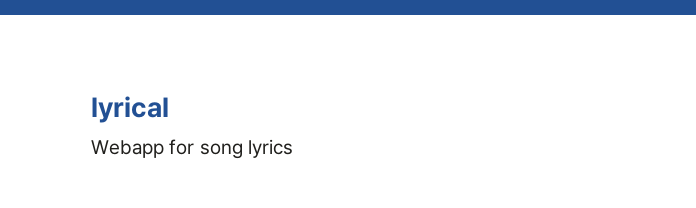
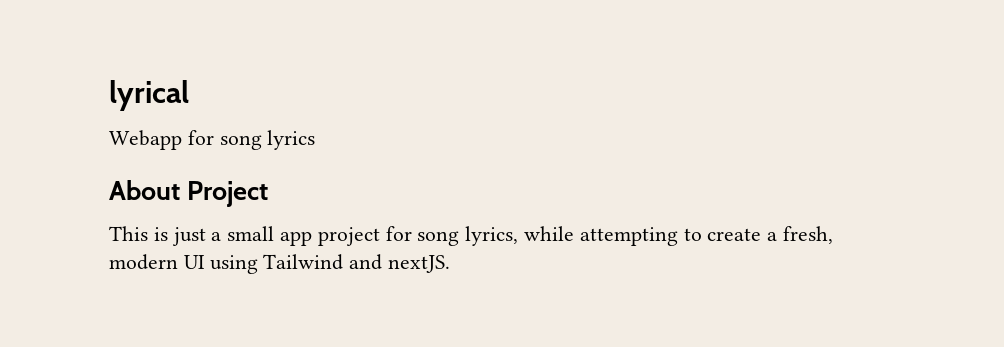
+ About Project
+ This is just a small app project for song lyrics, while attempting to create a fresh, modern UI using Tailwind and nextJS.

